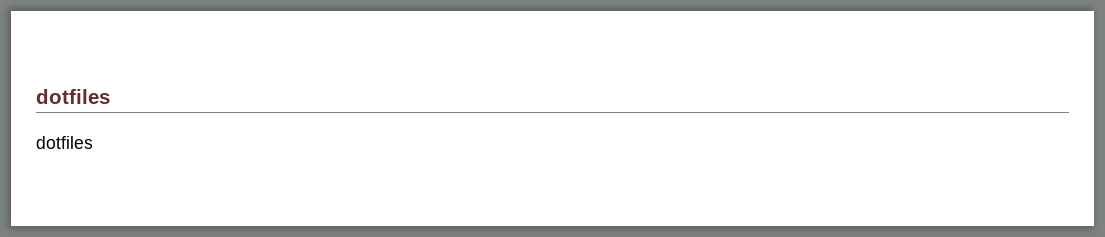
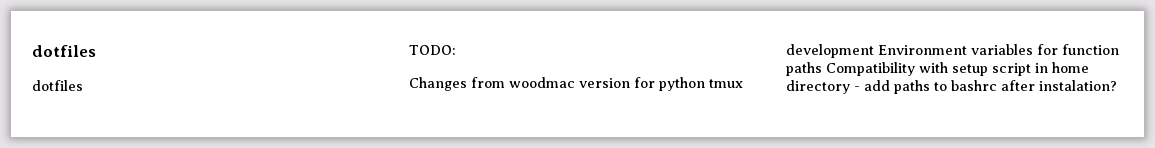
+ TODO:
+ Changes from woodmac version for python tmux development Environment variables for function paths Compatibility with setup script in home directory - add paths to bashrc after instalation?

